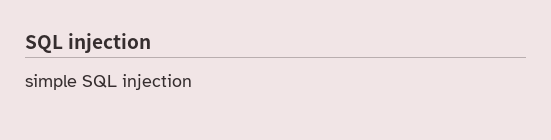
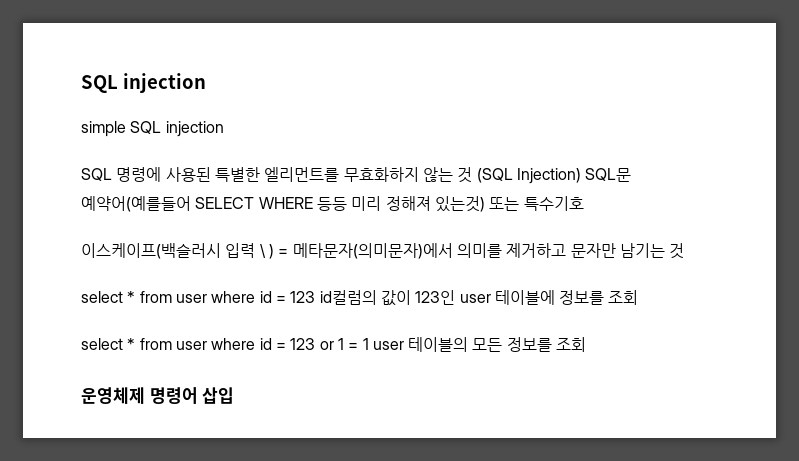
+ SQL 명령에 사용된 특별한 엘리먼트를 무효화하지 않는 것 (SQL Injection) SQL문 예약어(예를들어 SELECT WHERE 등등 미리 정해져 있는것) 또는 특수기호
+ 이스케이프(백슬러시 입력 \ ) = 메타문자(의미문자)에서 의미를 제거하고 문자만 남기는 것
+ select * from user where id = 123 id컬럼의 값이 123인 user 테이블에 정보를 조회
+ select * from user where id = 123 or 1 = 1 user 테이블의 모든 정보를 조회
+ 운영체제 명령어 삽입

